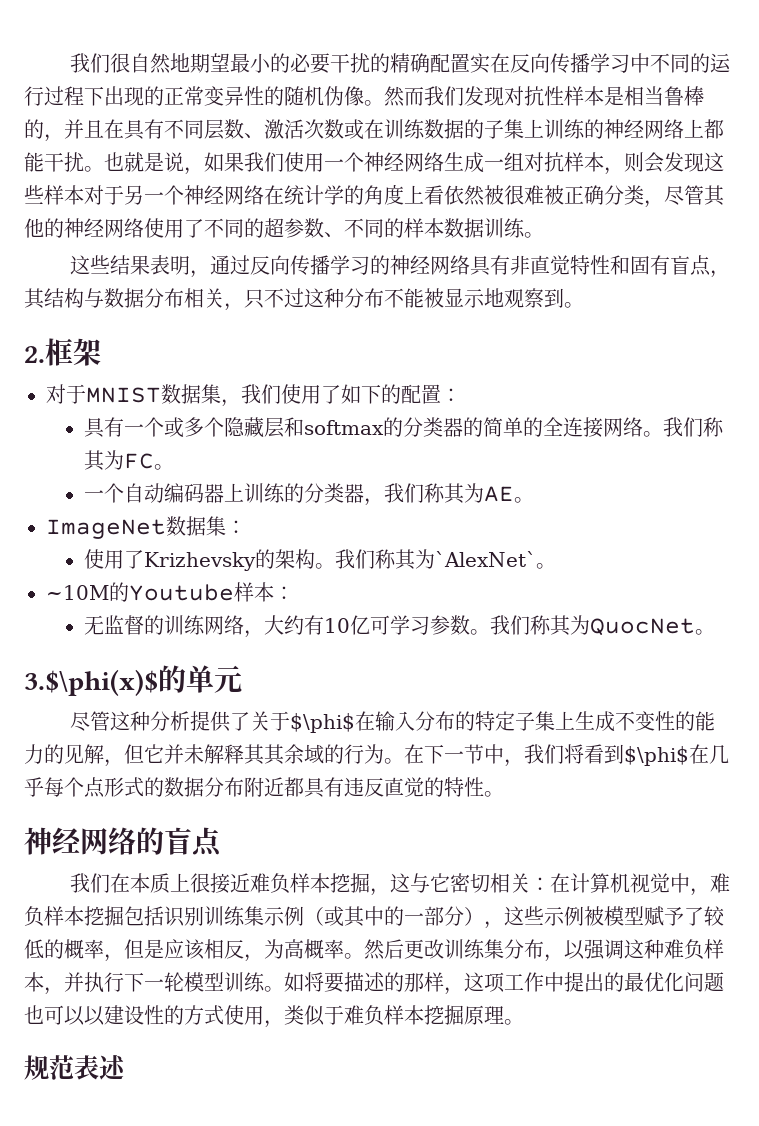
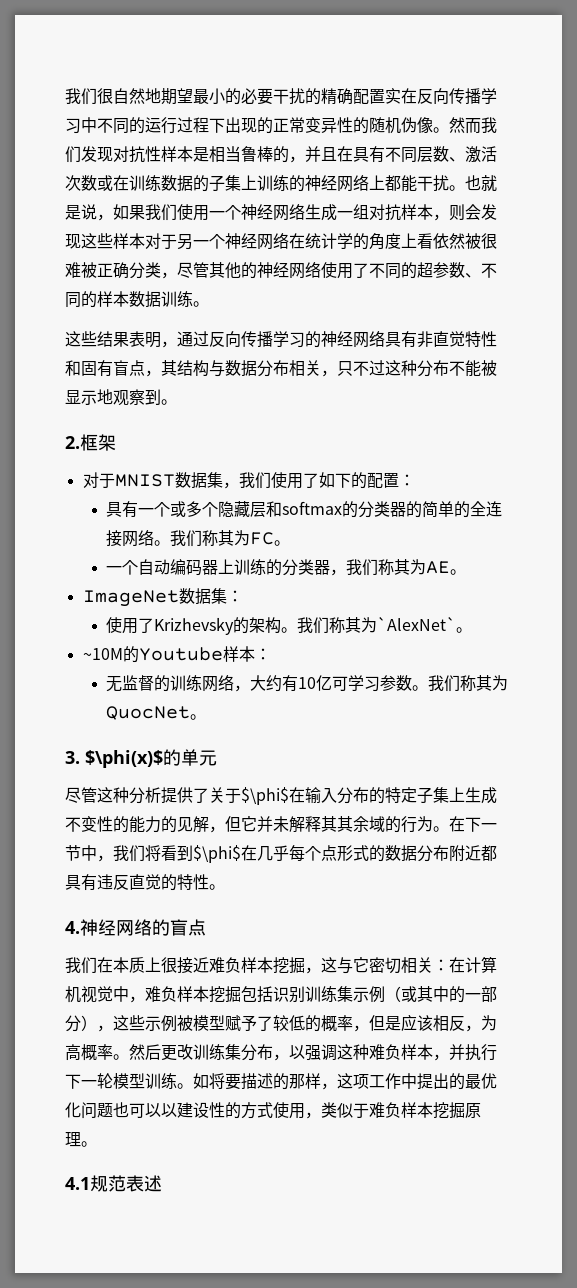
- 3.$\phi(x)$的单元
+ 3. $\phi(x)$的单元
- 神经网络的盲点
+ 4.神经网络的盲点
- 规范表述
+ 4.1规范表述

